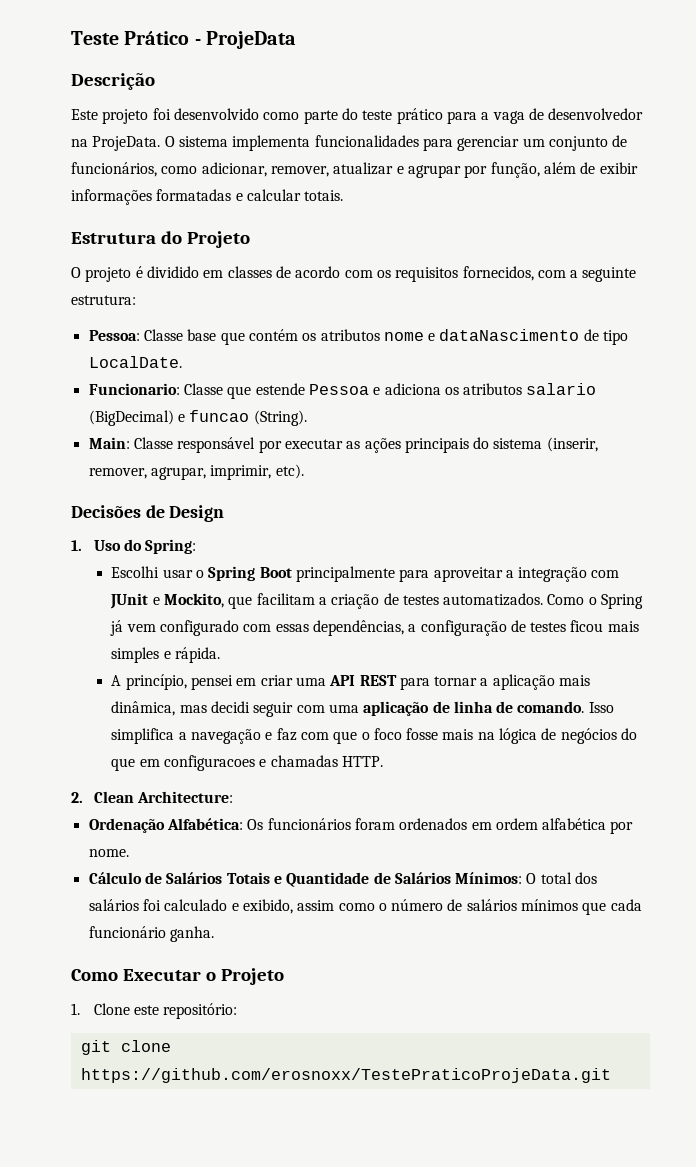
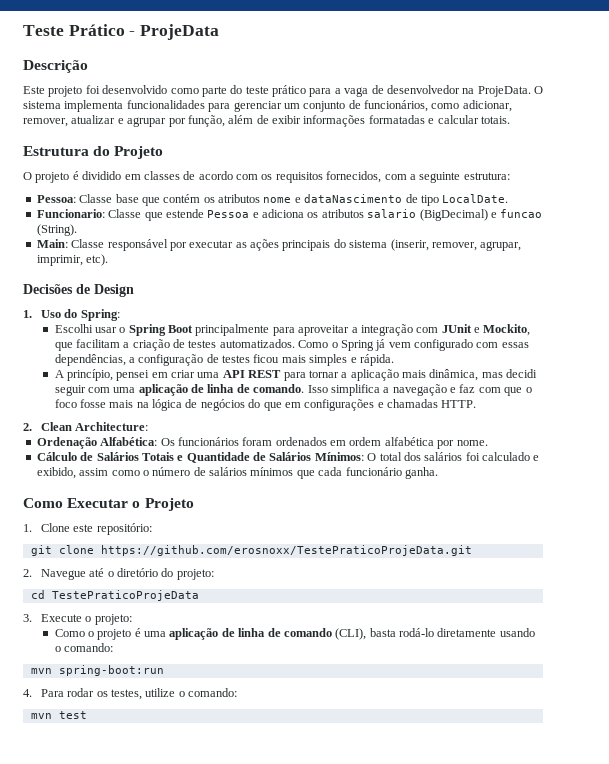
- Isso simplifica a navegação e faz com que o foco fosse mais na lógica de negócios do que em configuracoes e chamadas HTTP.
+ Isso simplifica a navegação e faz com que o foco fosse mais na lógica de negócios do que em configurações e chamadas HTTP.
+ 2. Navegue até o diretório do projeto:
+ cd TestePraticoProjeData
+ 3. Execute o projeto:
+ Como o projeto é uma aplicação de linha de comando (CLI), basta rodá-lo diretamente usando o comando:
+ mvn spring-boot:run
+ 4. Para rodar os testes, utilize o comando:
+ mvn test

